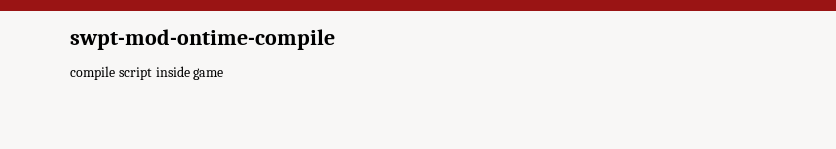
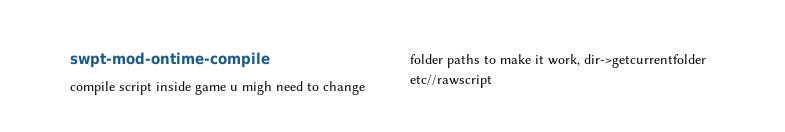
- compile script inside game
+ compile script inside game u migh need to change folder paths to make it work, dir->getcurrentfolder etc//rawscript

